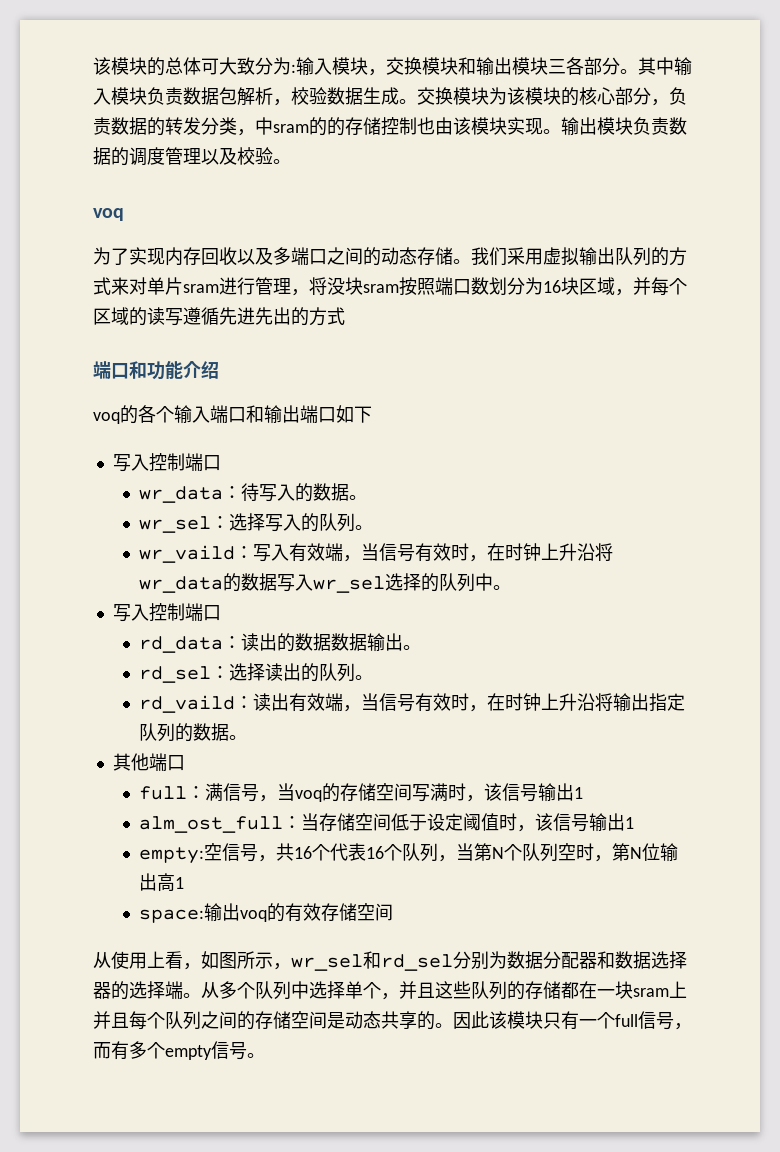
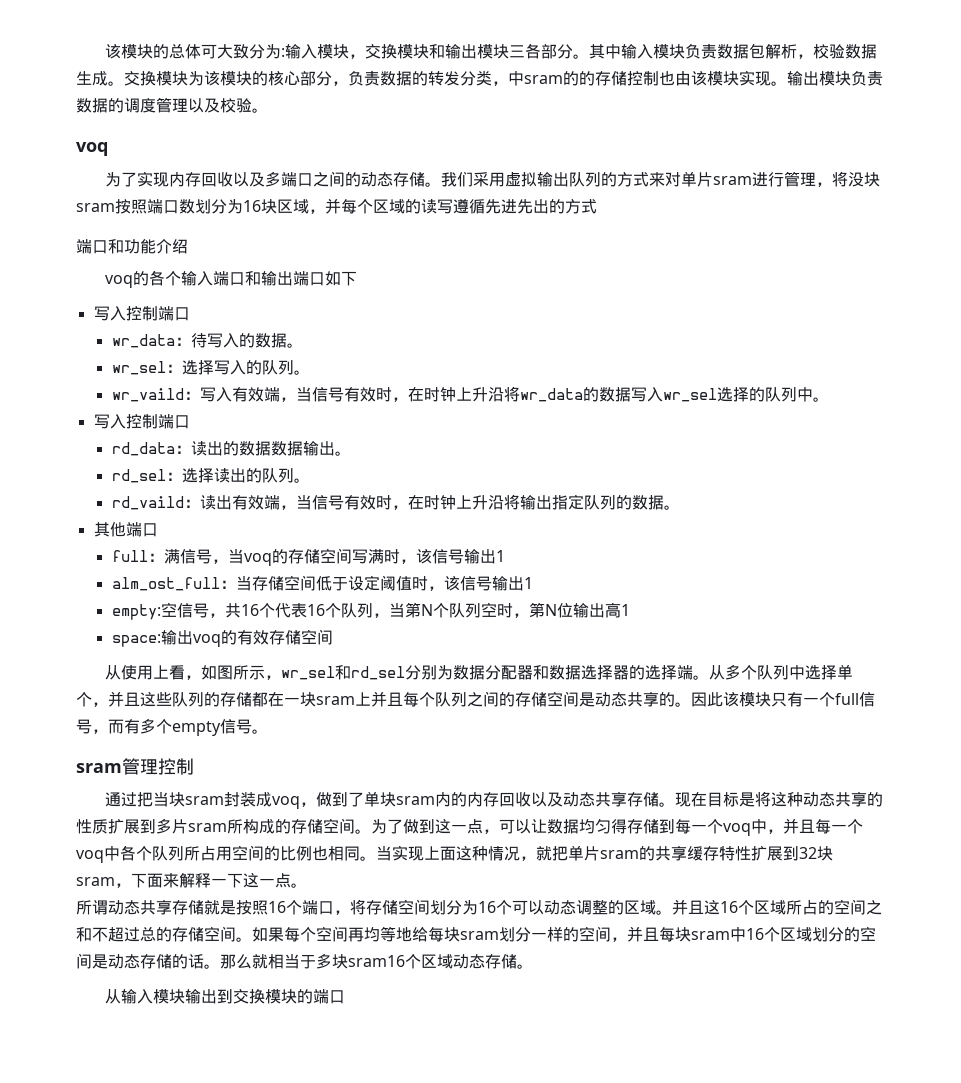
+ sram管理控制
+ 通过把当块sram封装成voq，做到了单块sram内的内存回收以及动态共享存储。现在目标是将这种动态共享的性质扩展到多片sram所构成的存储空间。为了做到这一点，可以让数据均匀得存储到每一个voq中，并且每一个voq中各个队列所占用空间的比例也相同。当实现上面这种情况，就把单片sram的共享缓存特性扩展到32块sram，下面来解释一下这一点。
+ 所谓动态共享存储就是按照16个端口，将存储空间划分为16个可以动态调整的区域。并且这16个区域所占的空间之和不超过总的存储空间。如果每个空间再均等地给每块sram划分一样的空间，并且每块sram中16个区域划分的空间是动态存储的话。那么就相当于多块sram16个区域动态存储。
+ 从输入模块输出到交换模块的端口

